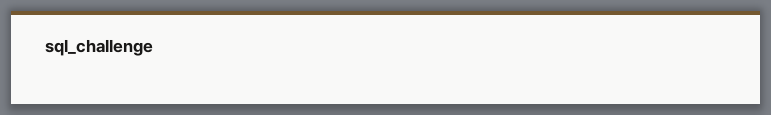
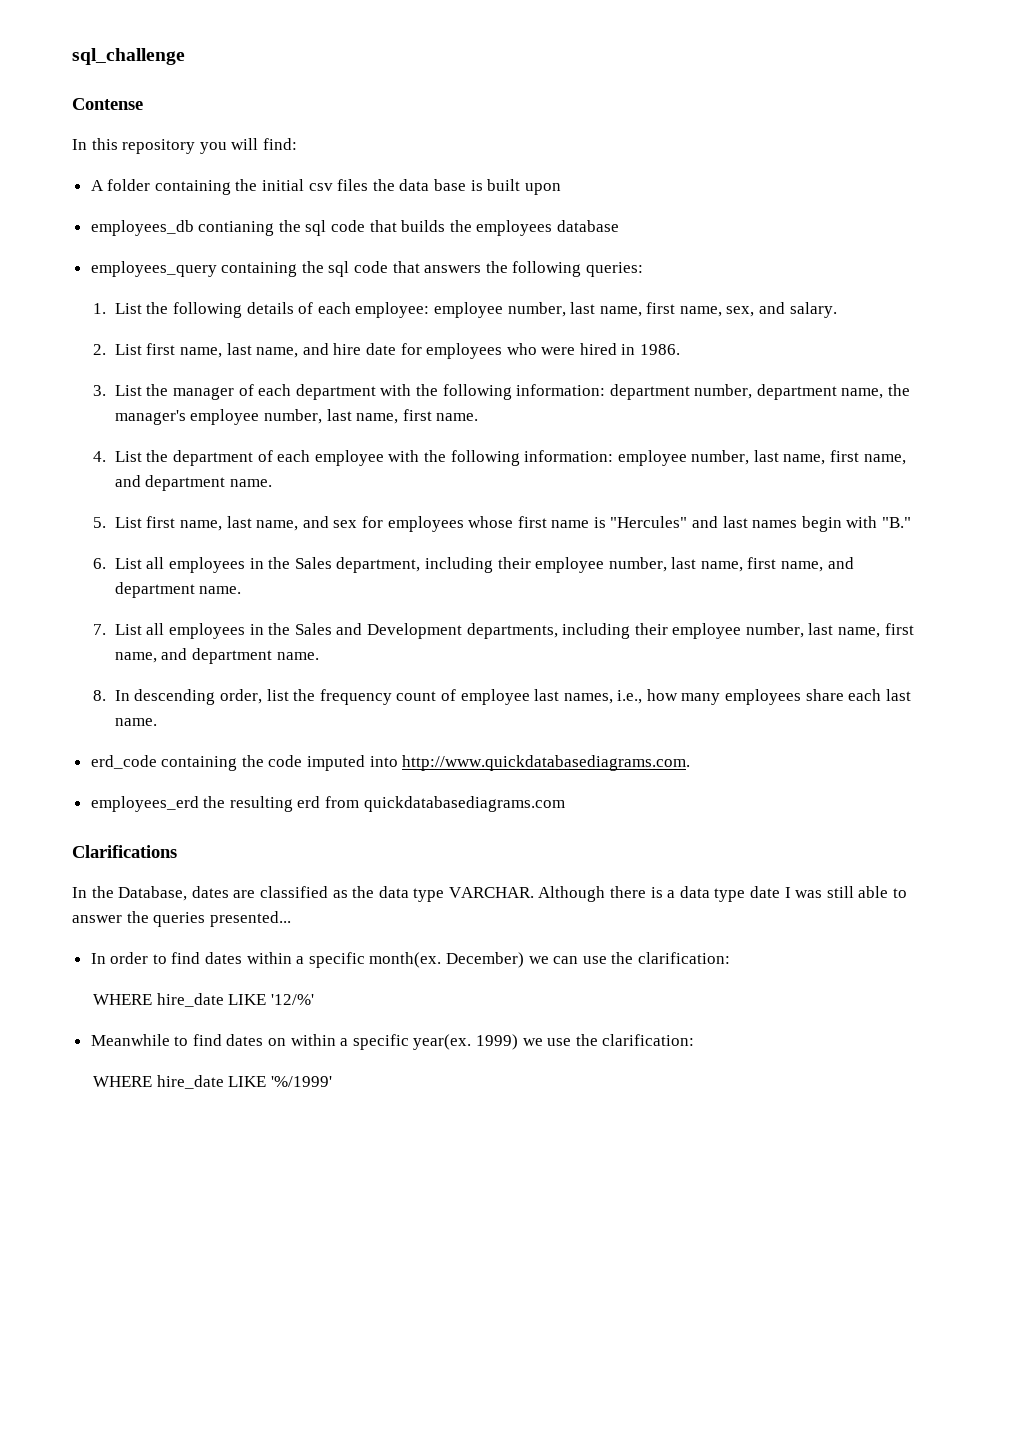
+ Contense
+ In this repository you will find:
+ A folder containing the initial csv files the data base is built upon
+ employees_db contianing the sql code that builds the employees database
+ employees_query containing the sql code that answers the following queries:
+ 1. List the following details of each employee: employee number, last name, first name, sex, and salary.
+ 2. List first name, last name, and hire date for employees who were hired in 1986.
+ 3. List the manager of each department with the following information: department number, department name, the manager's employee number, last name, first name.
+ 4. List the department of each employee with the following information: employee number, last name, first name, and department name.
+ 5. List first name, last name, and sex for employees whose first name is "Hercules" and last names begin with "B."
+ 6. List all employees in the Sales department, including their employee number, last name, first name, and department name.
+ 7. List all employees in the Sales and Development departments, including their employee number, last name, first name, and department name.
+ 8. In descending order, list the frequency count of employee last names, i.e., how many employees share each last name.
+ erd_code containing the code imputed into http://www.quickdatabasediagrams.com.
+ employees_erd the resulting erd from quickdatabasediagrams.com
+ Clarifications
+ In the Database, dates are classified as the data type VARCHAR. Although there is a data type date I was still able to answer the queries presented...
+ In order to find dates within a specific month(ex. December) we can use the clarification:
+ WHERE hire_date LIKE '12/%'
+ Meanwhile to find dates on within a specific year(ex. 1999) we use the clarification:
+ WHERE hire_date LIKE '%/1999'

